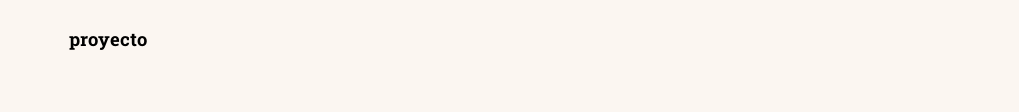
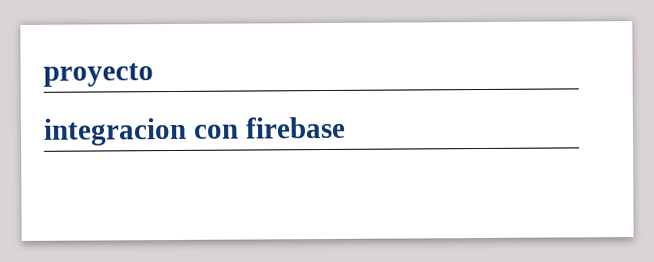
+ integracion con firebase

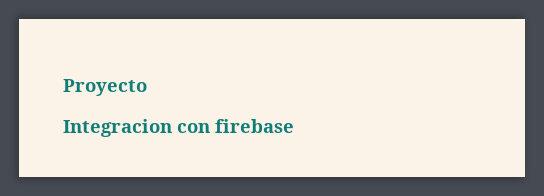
- proyecto
- integracion con firebase
+ Proyecto
+ Integracion con firebase

